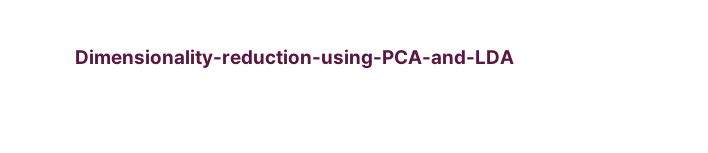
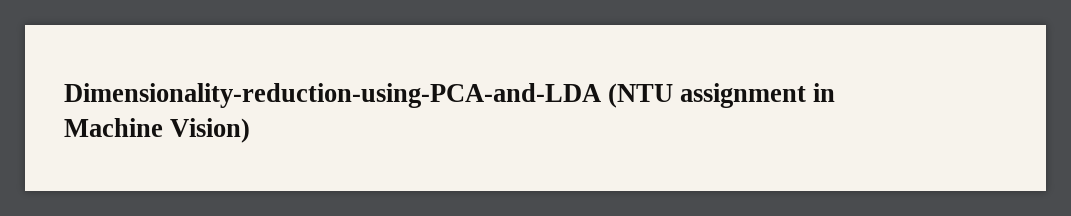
- Dimensionality-reduction-using-PCA-and-LDA
+ Dimensionality-reduction-using-PCA-and-LDA (NTU assignment in Machine Vision)

